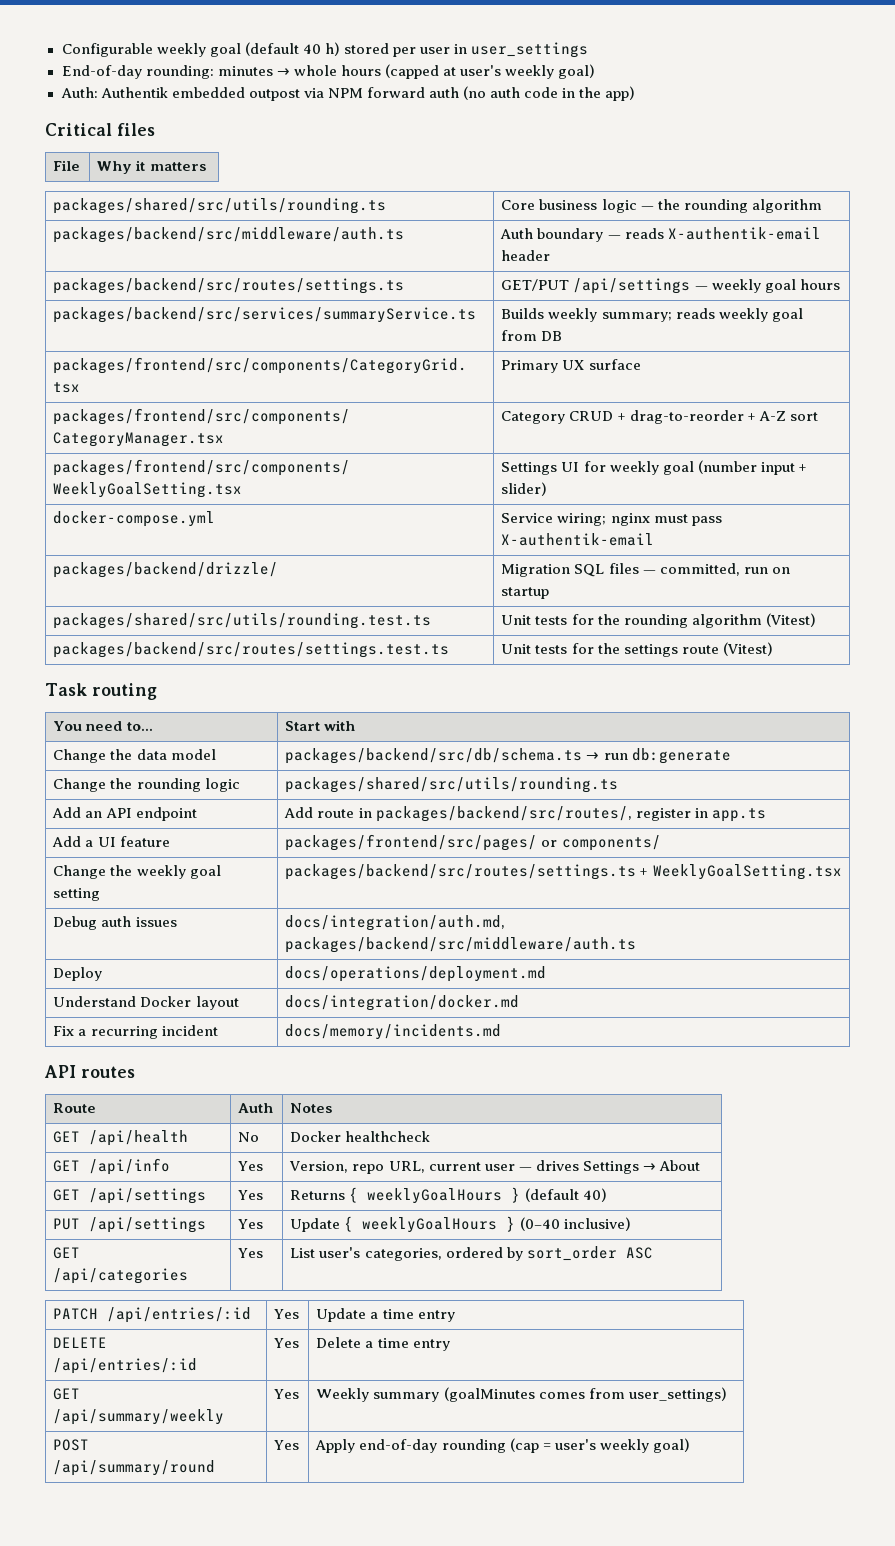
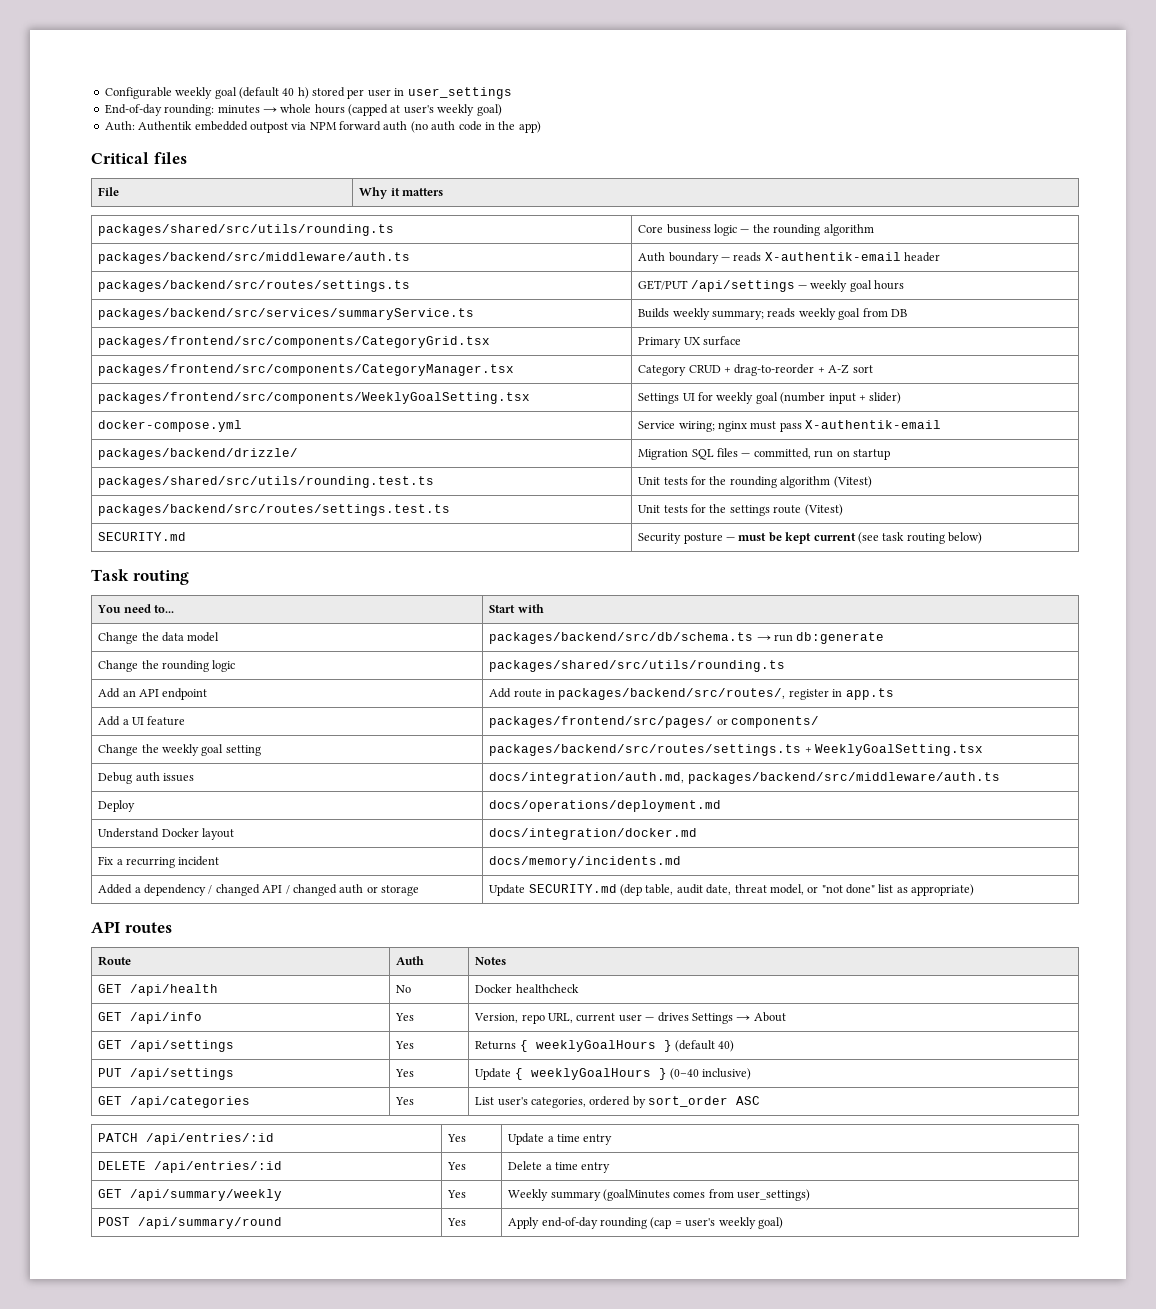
+ SECURITY.md | Security posture — must be kept current (see task routing below)
+ Added a dependency / changed API / changed auth or storage | Update SECURITY.md (dep table, audit date, threat model, or "not done" list as appropriate)

